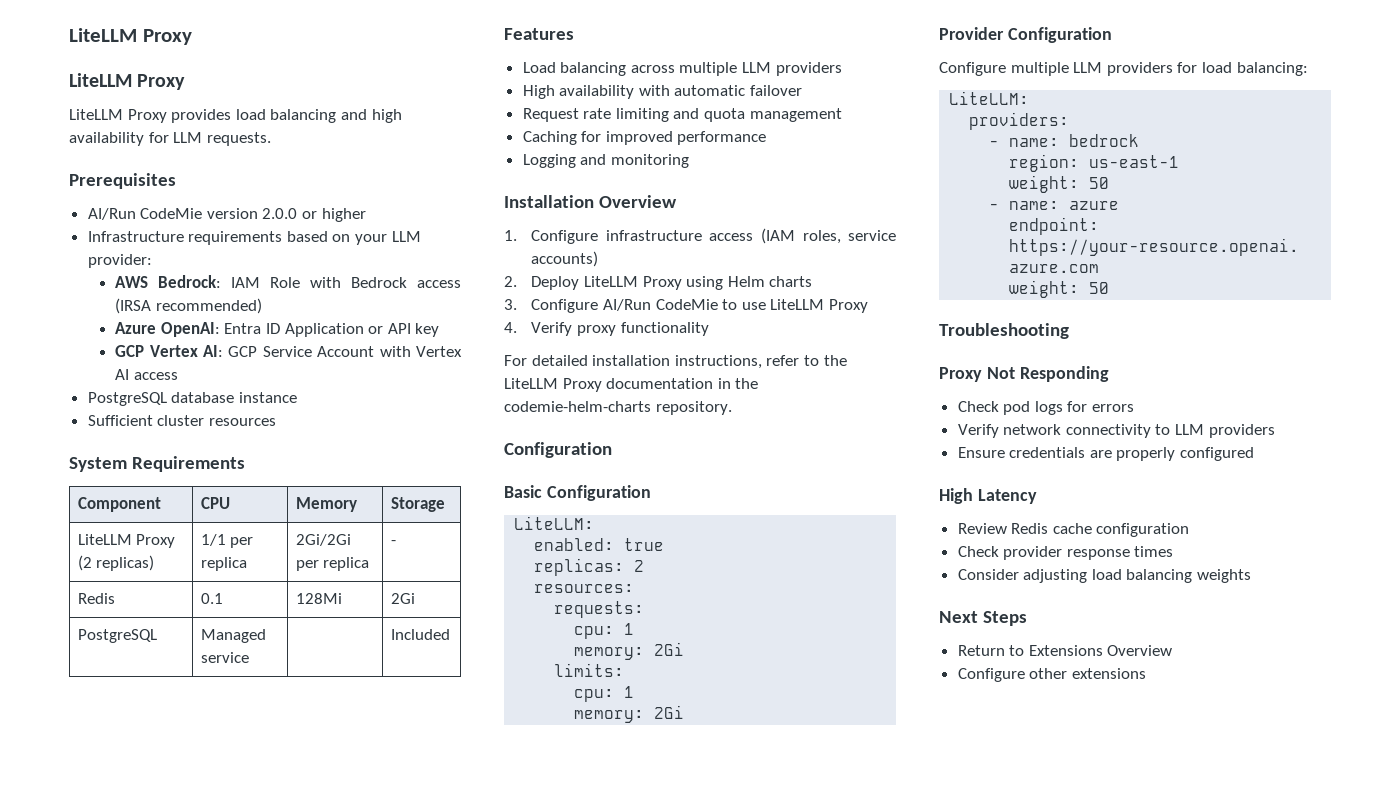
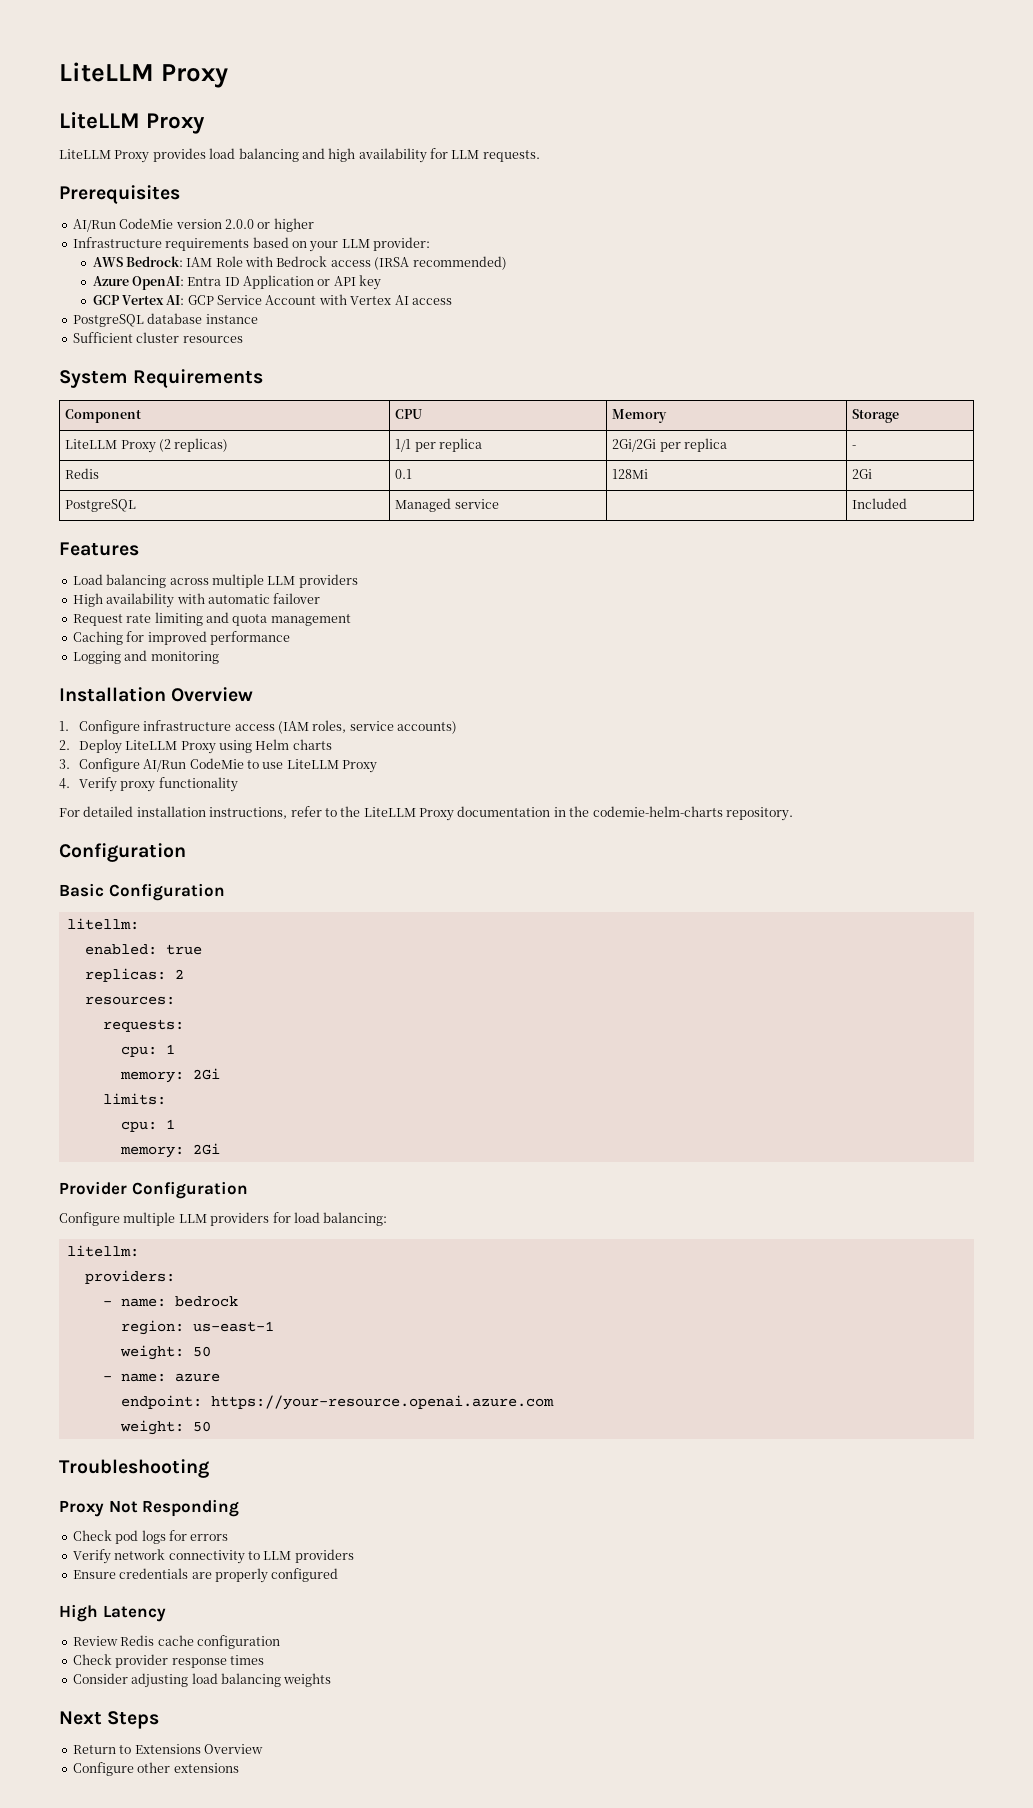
  Basic Configuration
- LiteLLM:
+ litellm:
  Configure multiple LLM providers for load balancing:
- LiteLLM:
+ litellm:

